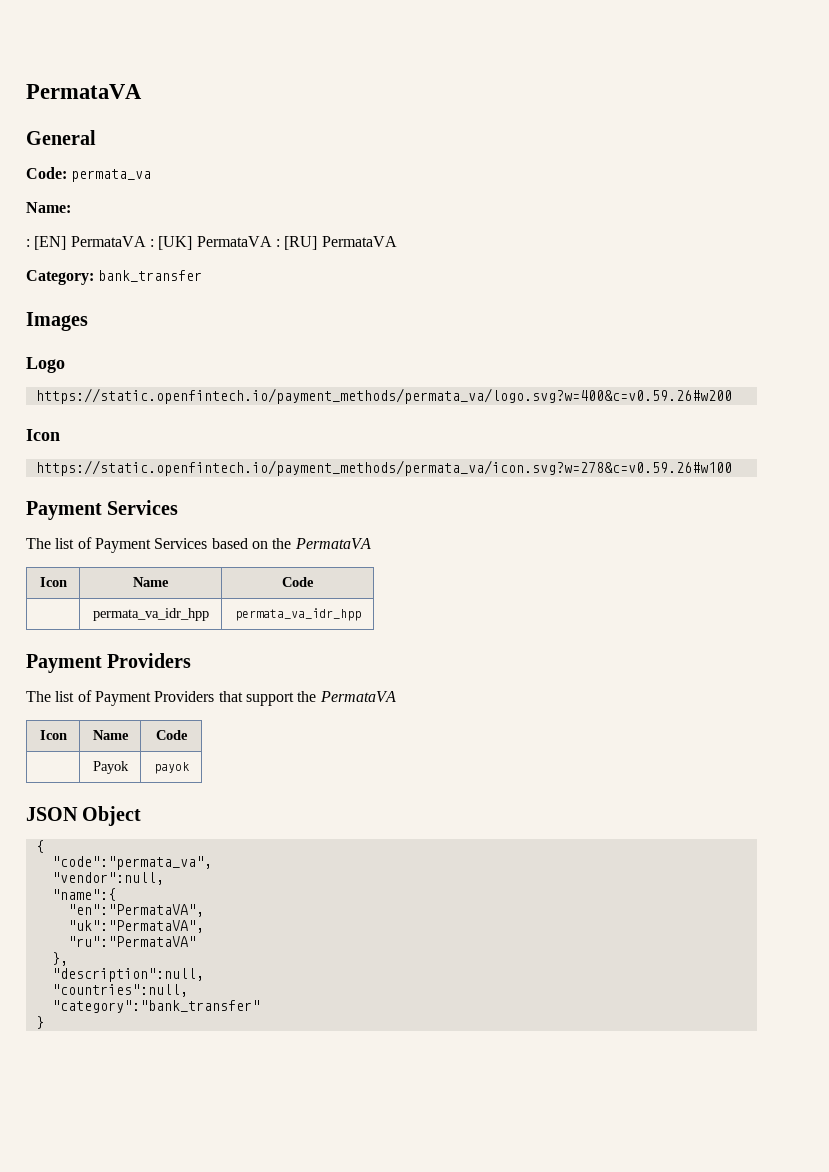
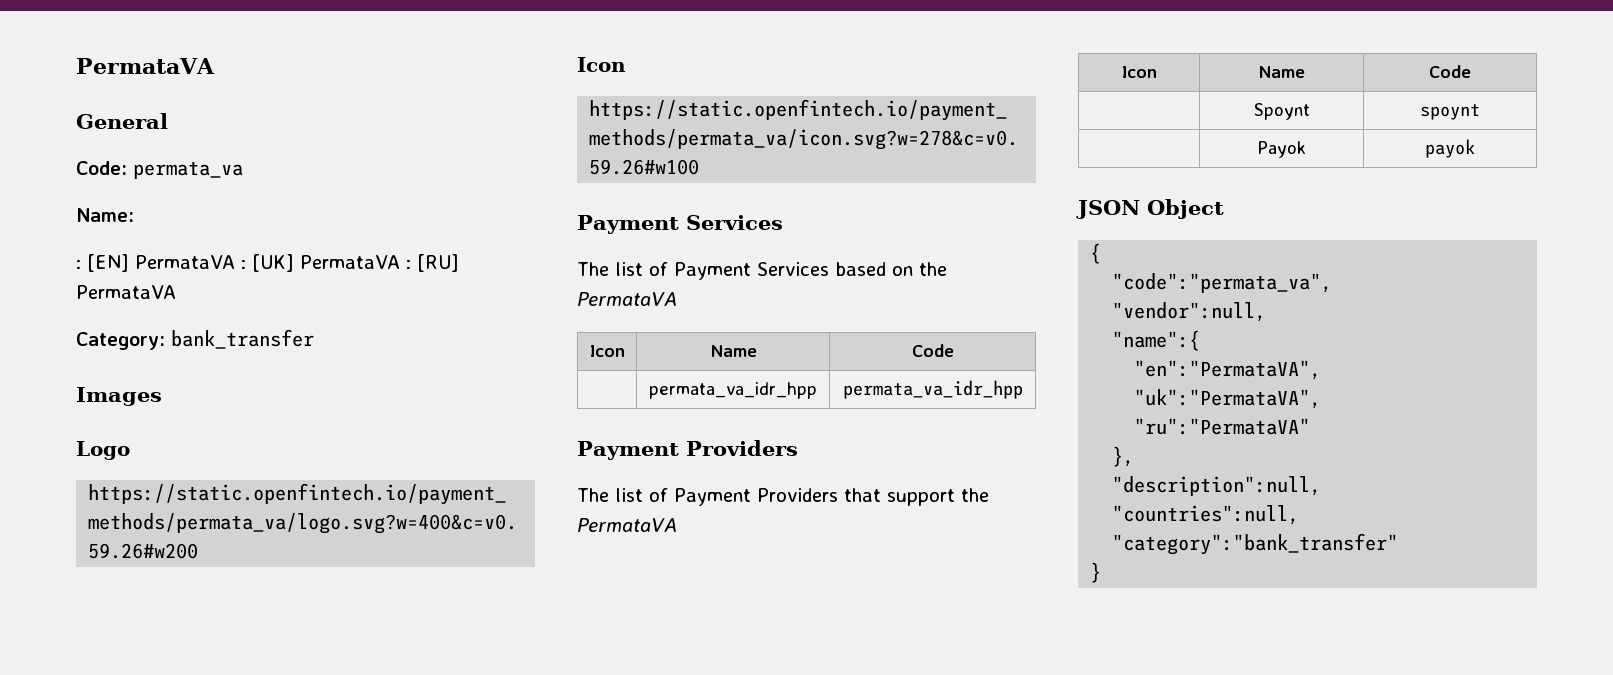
+ | Spoynt | spoynt

